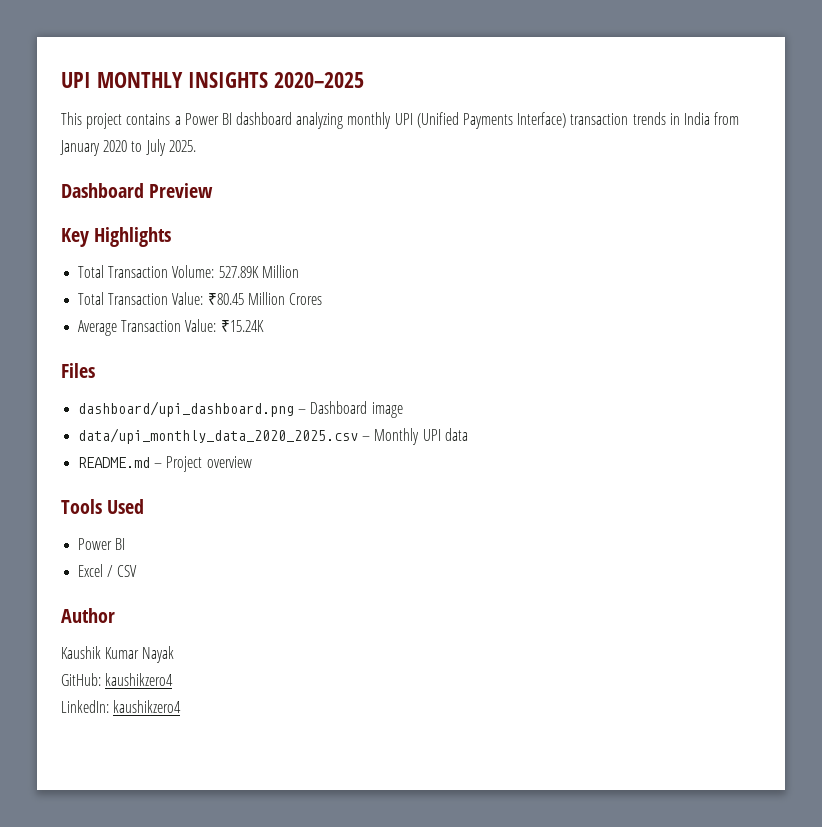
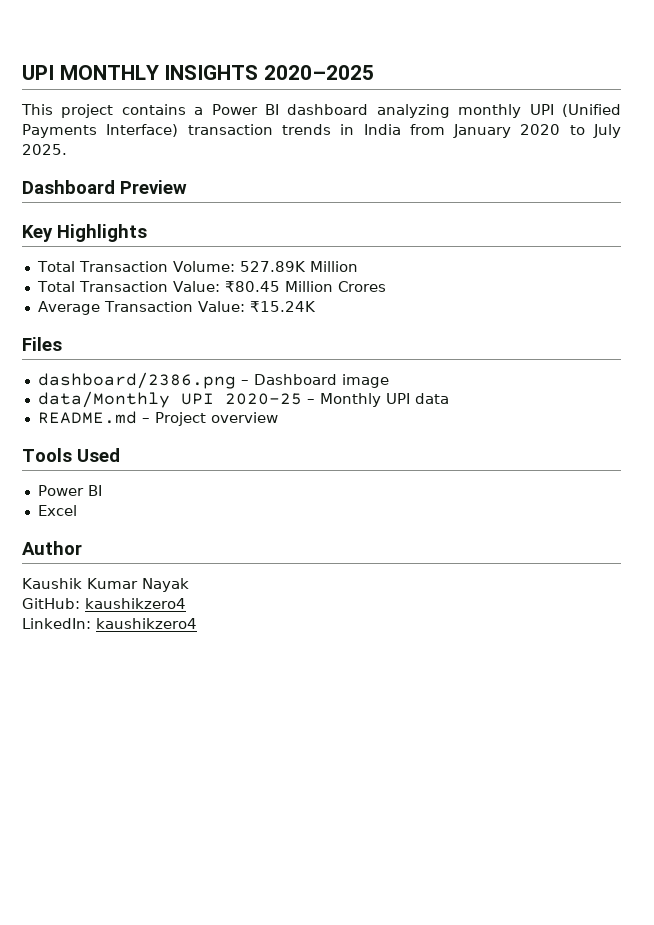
- dashboard/upi_dashboard.png – Dashboard image
+ dashboard/2386.png – Dashboard image
- data/upi_monthly_data_2020_2025.csv – Monthly UPI data
+ data/Monthly UPI 2020-25 – Monthly UPI data
- Excel / CSV
+ Excel

